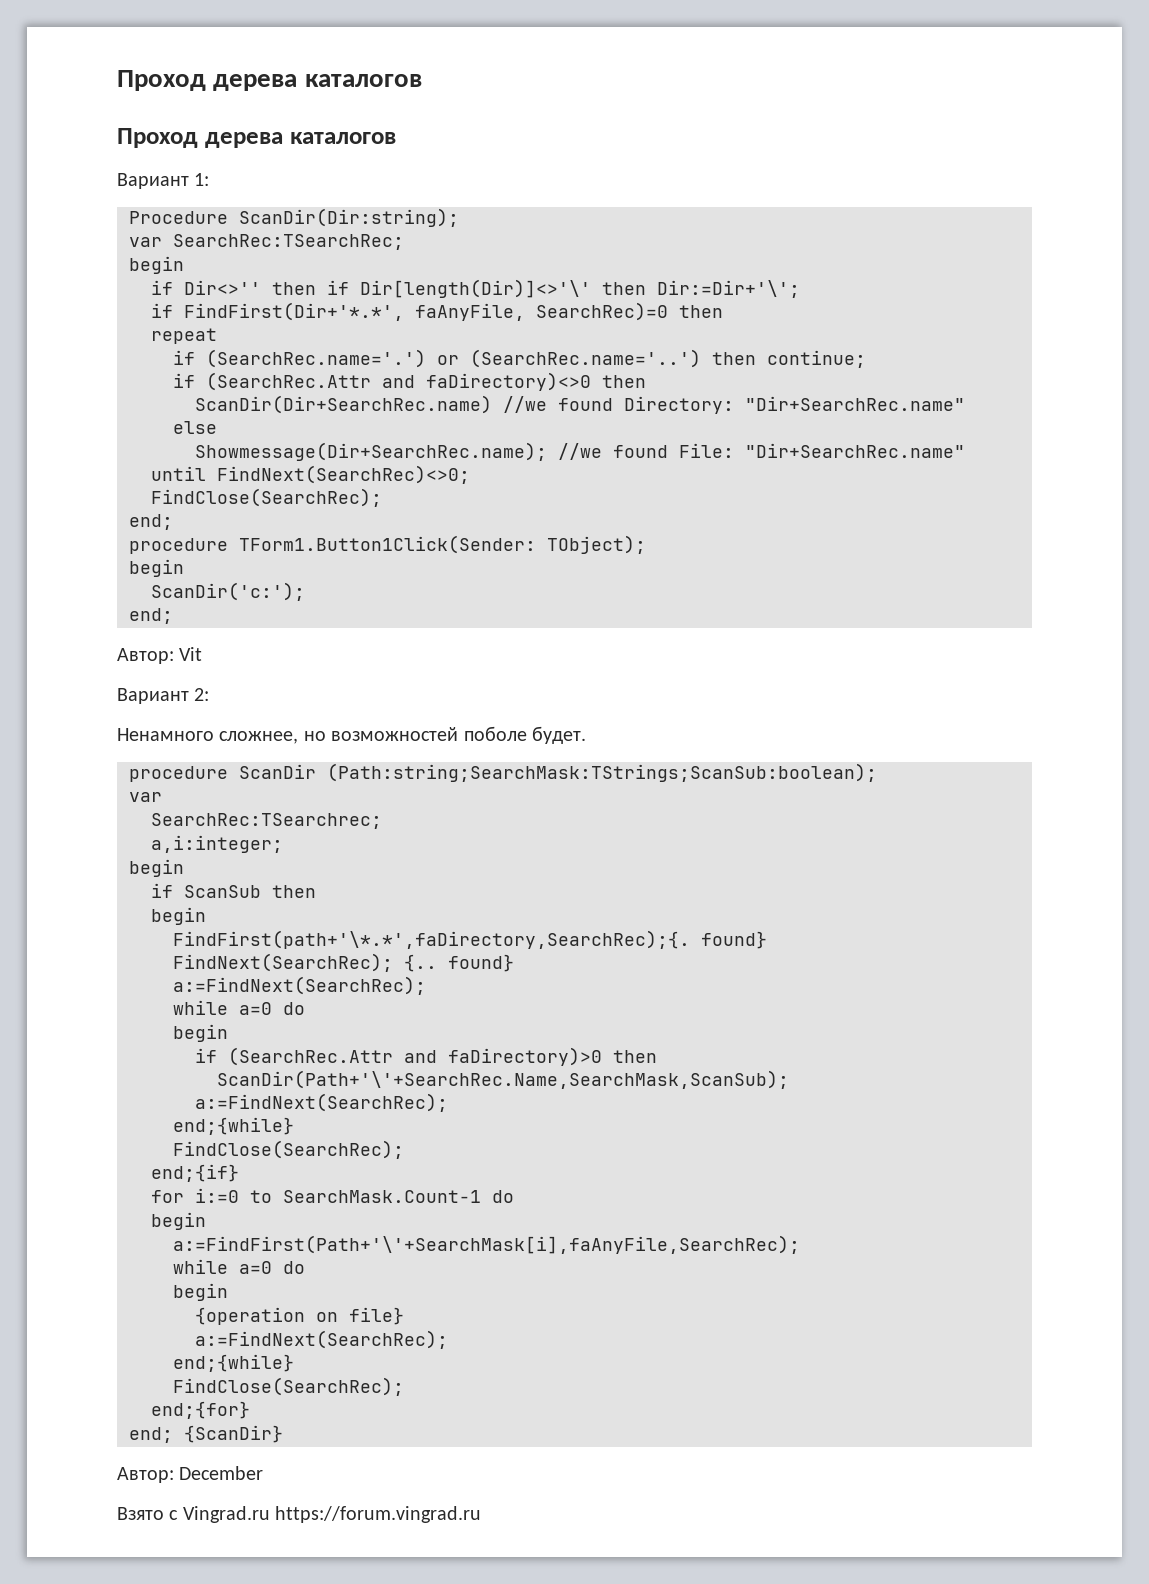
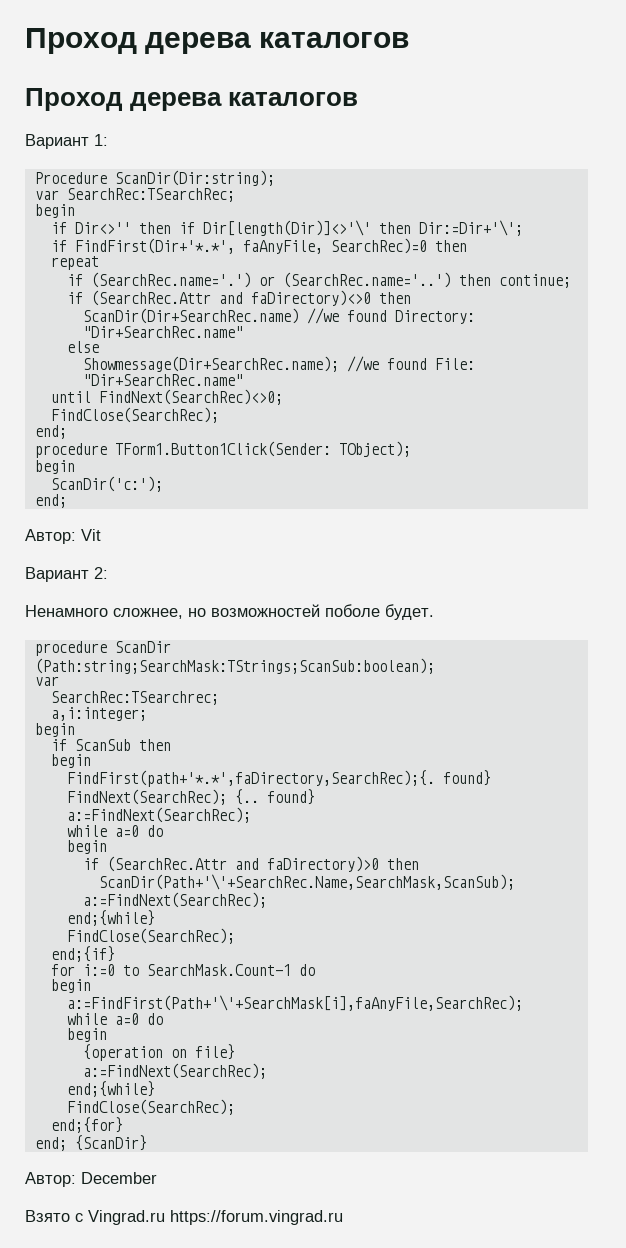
- FindFirst(path+'\*.*',faDirectory,SearchRec);{. found}
+ FindFirst(path+'*.*',faDirectory,SearchRec);{. found}

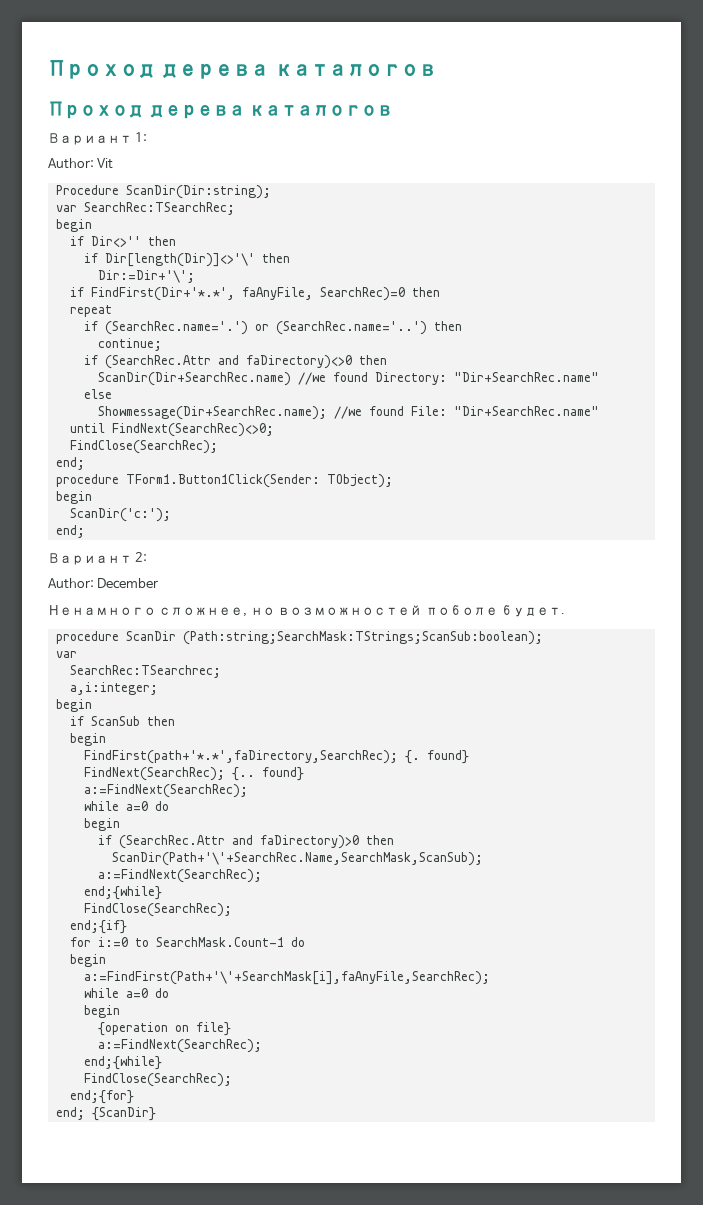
+ Author: Vit
- if Dir<>'' then if Dir[length(Dir)]<>'\' then Dir:=Dir+'\';
+ if Dir<>'' then
+ if Dir[length(Dir)]<>'\' then
+ Dir:=Dir+'\';
- if (SearchRec.name='.') or (SearchRec.name='..') then continue;
+ if (SearchRec.name='.') or (SearchRec.name='..') then
+ continue;
- Автор: Vit
+ Author: December
- FindFirst(path+'*.*',faDirectory,SearchRec);{. found}
+ FindFirst(path+'*.*',faDirectory,SearchRec); {. found}
- Автор: December
- Взято с Vingrad.ru https://forum.vingrad.ru

